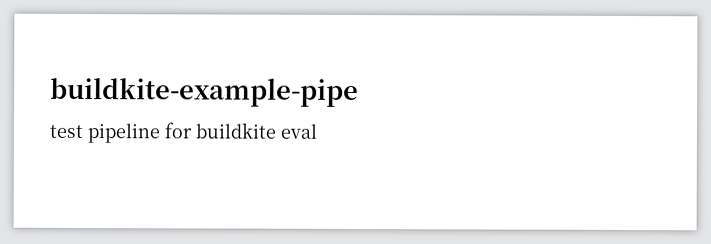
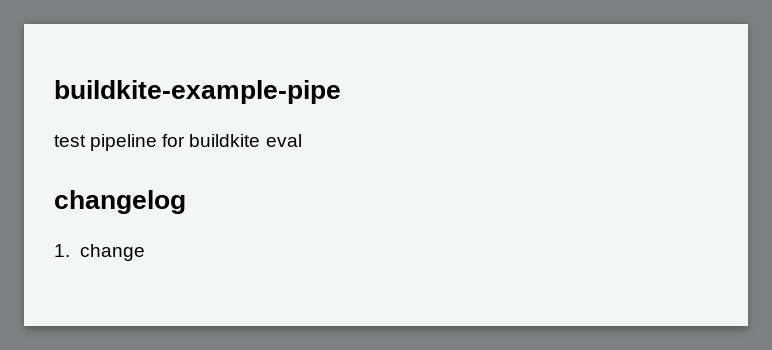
+ changelog
+ 1. change

